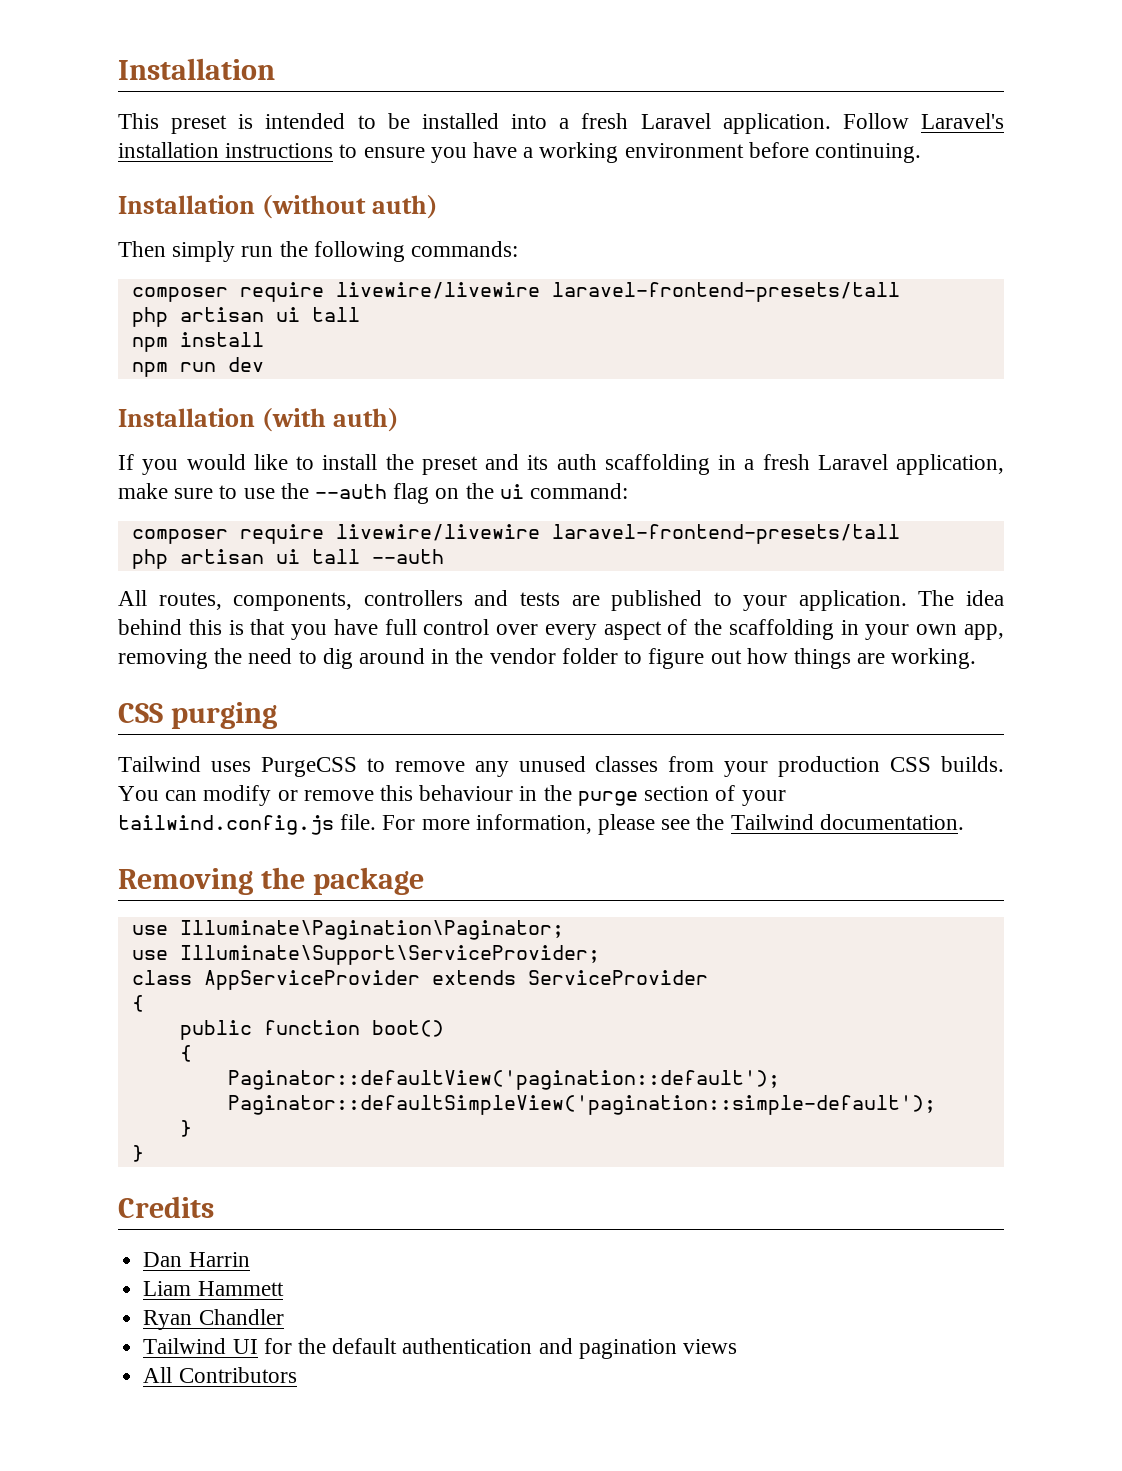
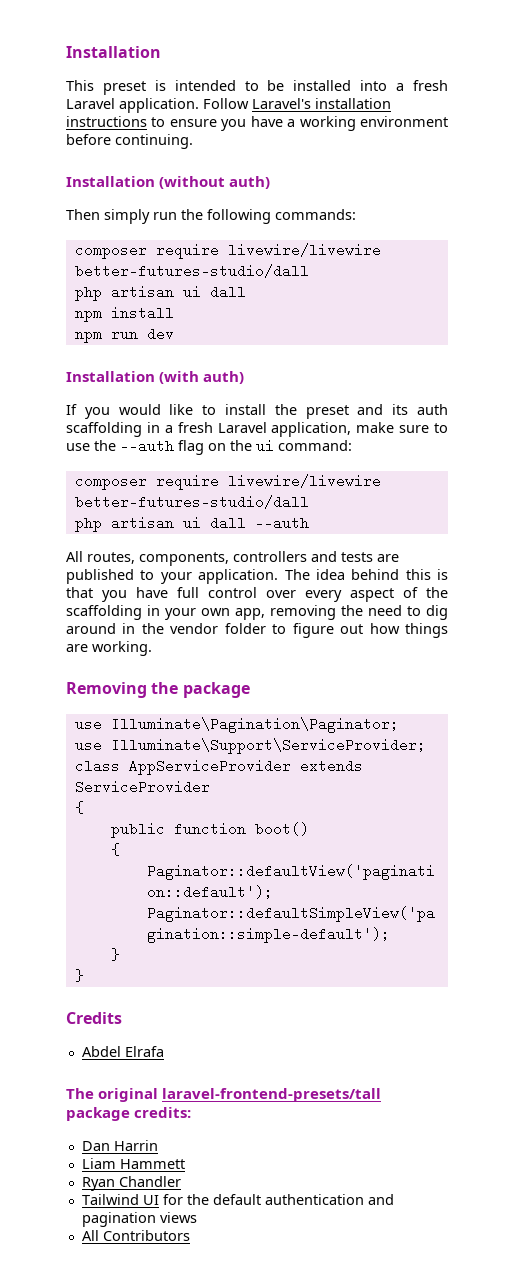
  Then simply run the following commands:
- composer require livewire/livewire laravel-frontend-presets/tall
- php artisan ui tall
+ composer require livewire/livewire better-futures-studio/dall
+ php artisan ui dall
  If you would like to install the preset and its auth scaffolding in a fresh Laravel application, make sure to use the --auth flag on the ui command:
- composer require livewire/livewire laravel-frontend-presets/tall
- php artisan ui tall --auth
+ composer require livewire/livewire better-futures-studio/dall
+ php artisan ui dall --auth
- CSS purging
- Tailwind uses PurgeCSS to remove any unused classes from your production CSS builds. You can modify or remove this behaviour in the purge section of your tailwind.config.js file. For more information, please see the Tailwind documentation.
+ Abdel Elrafa
+ The original laravel-frontend-presets/tall package credits:

